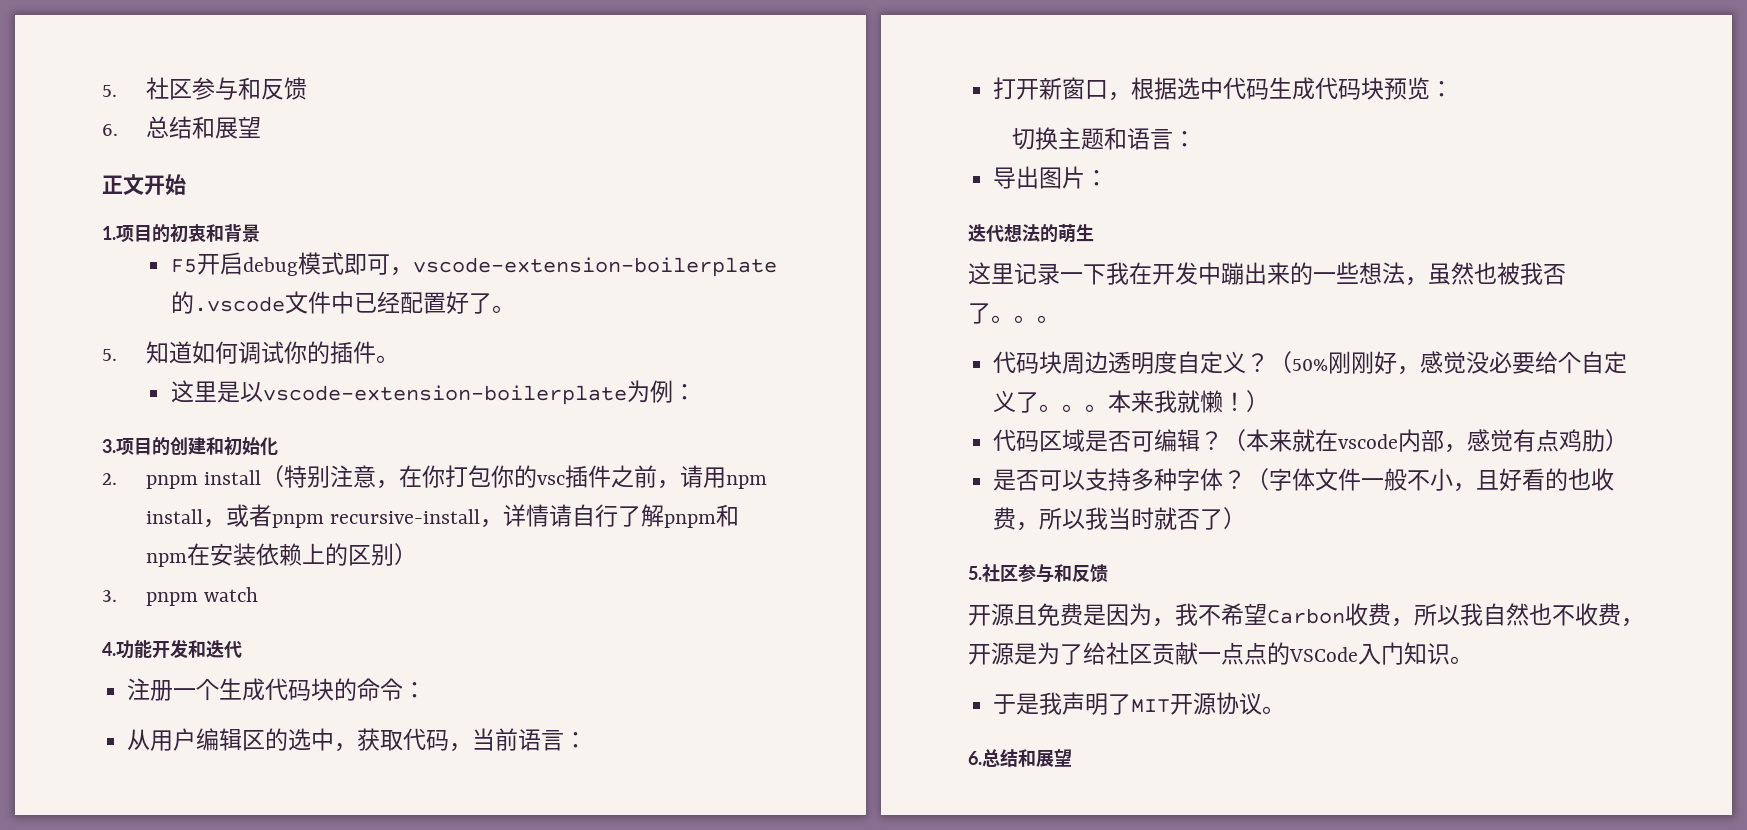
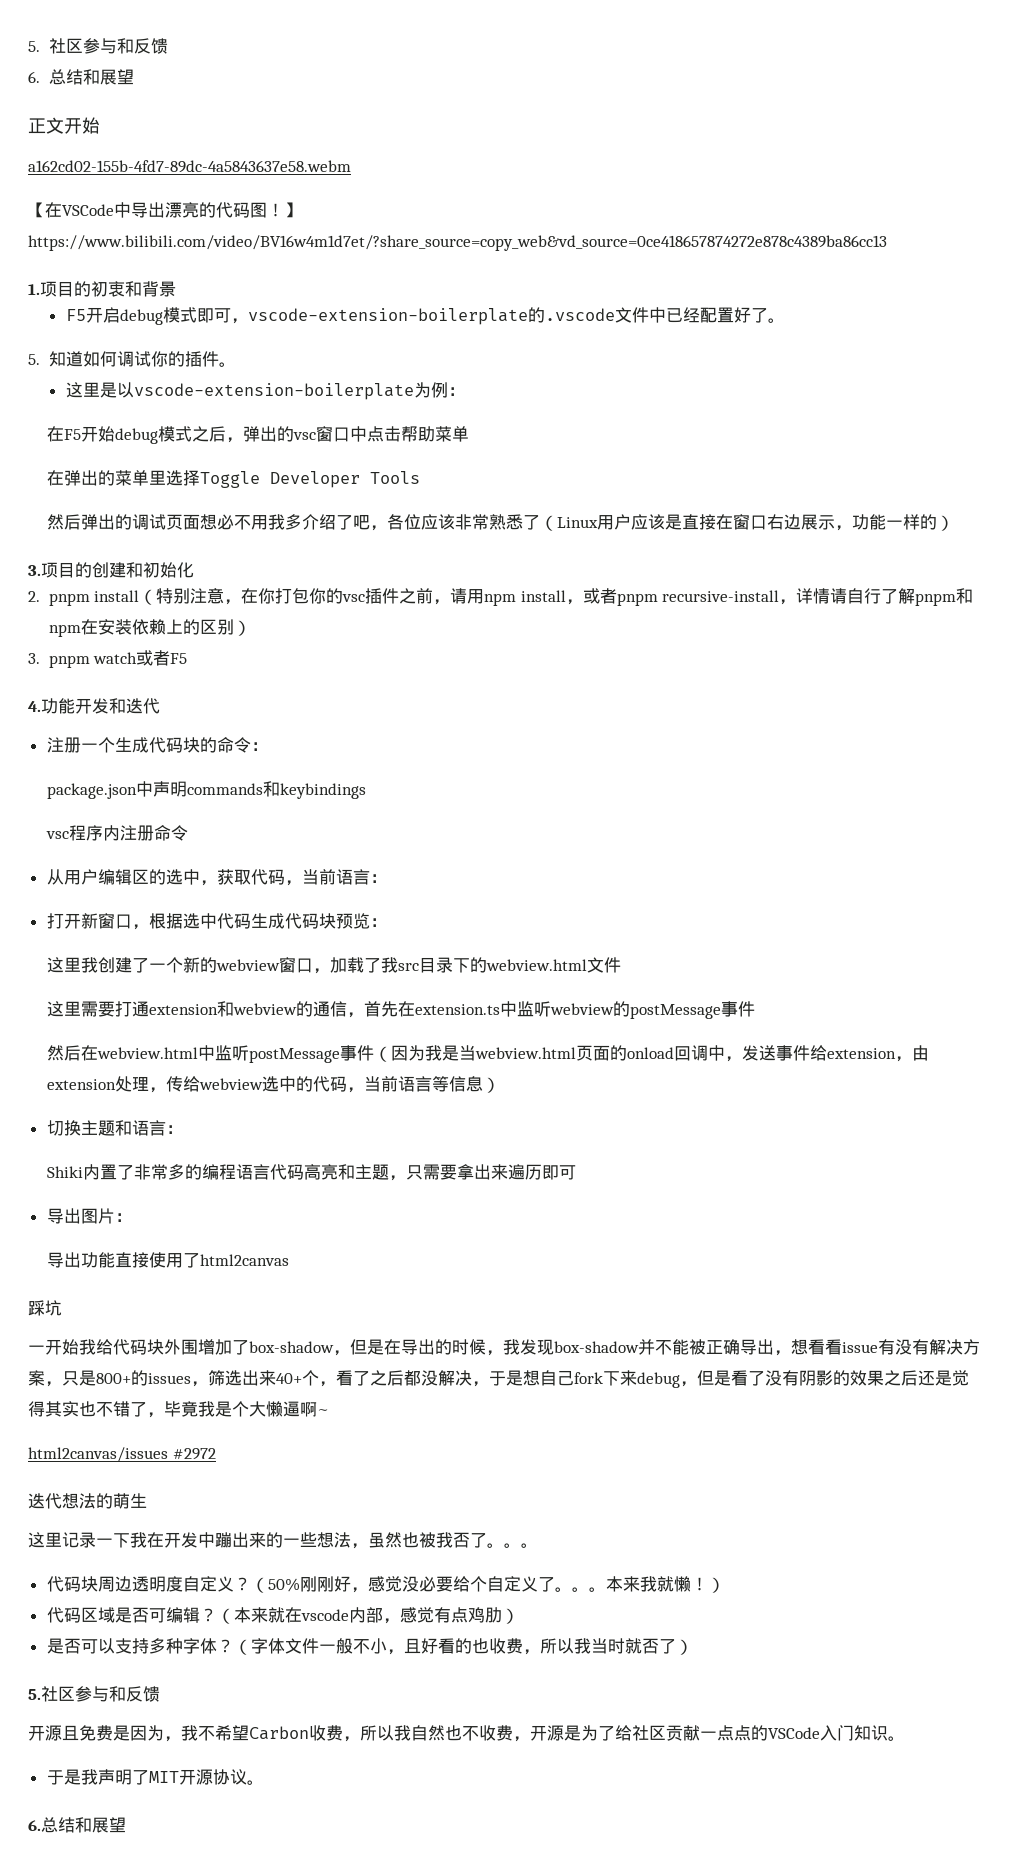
+ a162cd02-155b-4fd7-89dc-4a5843637e58.webm
+ 【在VSCode中导出漂亮的代码图！】https://www.bilibili.com/video/BV16w4m1d7et/?share_source=copy_web&vd_source=0ce418657874272e878c4389ba86cc13
+ 在F5开始debug模式之后，弹出的vsc窗口中点击帮助菜单
+ 在弹出的菜单里选择Toggle Developer Tools
+ 然后弹出的调试页面想必不用我多介绍了吧，各位应该非常熟悉了（Linux用户应该是直接在窗口右边展示，功能一样的）
- 3. pnpm watch
+ 3. pnpm watch或者F5
+ package.json中声明commands和keybindings
+ vsc程序内注册命令
+ 这里我创建了一个新的webview窗口，加载了我src目录下的webview.html文件
+ 这里需要打通extension和webview的通信，首先在extension.ts中监听webview的postMessage事件
+ 然后在webview.html中监听postMessage事件（因为我是当webview.html页面的onload回调中，发送事件给extension，由extension处理，传给webview选中的代码，当前语言等信息）
  切换主题和语言：
+ Shiki内置了非常多的编程语言代码高亮和主题，只需要拿出来遍历即可
  导出图片：
+ 导出功能直接使用了html2canvas
+ 踩坑
+ 一开始我给代码块外围增加了box-shadow，但是在导出的时候，我发现box-shadow并不能被正确导出，想看看issue有没有解决方案，只是800+的issues，筛选出来40+个，看了之后都没解决，于是想自己fork下来debug，但是看了没有阴影的效果之后还是觉得其实也不错了，毕竟我是个大懒逼啊~
+ html2canvas/issues #2972

